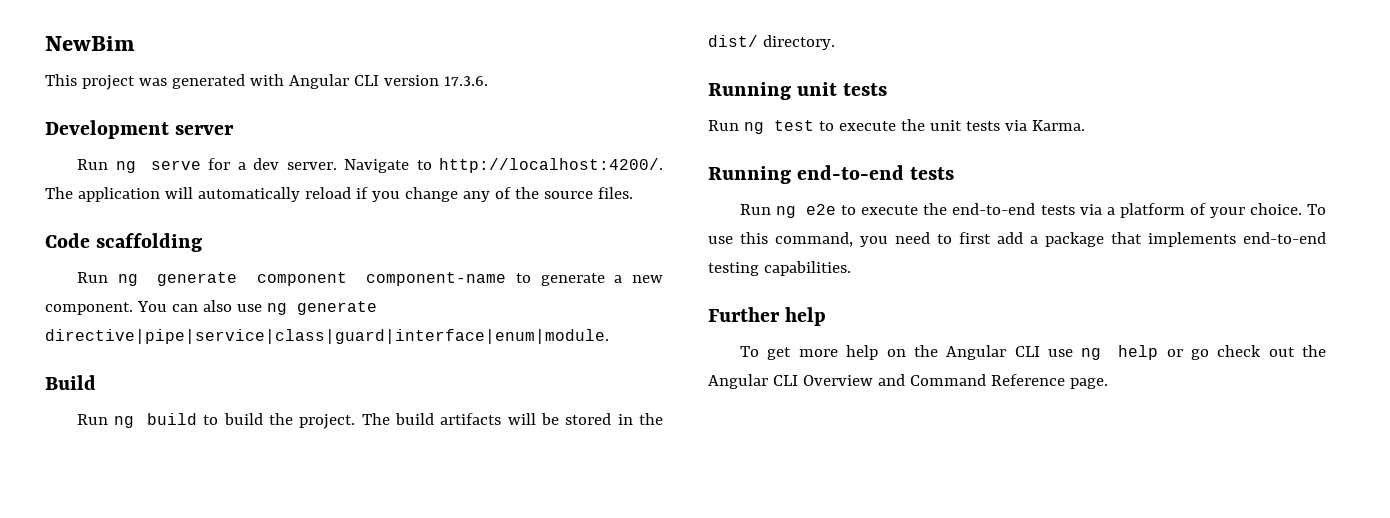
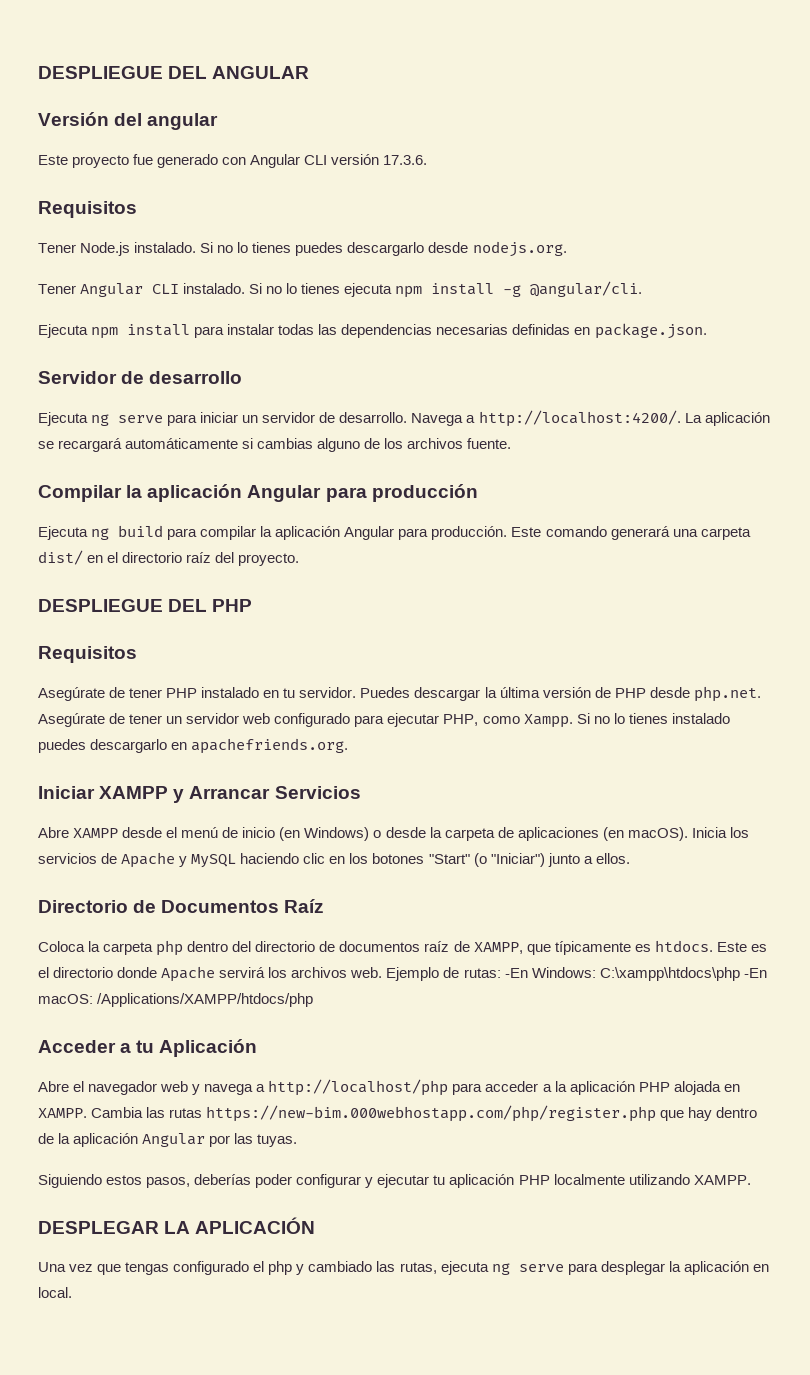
- NewBim
- This project was generated with Angular CLI version 17.3.6.
- Development server
- Run ng serve for a dev server. Navigate to http://localhost:4200/. The application will automatically reload if you change any of the source files.
- Code scaffolding
- Run ng generate component component-name to generate a new component. You can also use ng generate directive|pipe|service|class|guard|interface|enum|module.
- Build
- Run ng build to build the project. The build artifacts will be stored in the dist/ directory.
- Running unit tests
- Run ng test to execute the unit tests via Karma.
- Running end-to-end tests
- Run ng e2e to execute the end-to-end tests via a platform of your choice. To use this command, you need to first add a package that implements end-to-end testing capabilities.
- Further help
- To get more help on the Angular CLI use ng help or go check out the Angular CLI Overview and Command Reference page.
+ DESPLIEGUE DEL ANGULAR
+ Versión del angular
+ Este proyecto fue generado con Angular CLI versión 17.3.6.
+ Requisitos
+ Tener Node.js instalado. Si no lo tienes puedes descargarlo desde nodejs.org.
+ Tener Angular CLI instalado. Si no lo tienes ejecuta npm install -g @angular/cli.
+ Ejecuta npm install para instalar todas las dependencias necesarias definidas en package.json.
+ Servidor de desarrollo
+ Ejecuta ng serve para iniciar un servidor de desarrollo. Navega a http://localhost:4200/. La aplicación se recargará automáticamente si cambias alguno de los archivos fuente.
+ Compilar la aplicación Angular para producción
+ Ejecuta ng build para compilar la aplicación Angular para producción. Este comando generará una carpeta dist/ en el directorio raíz del proyecto.
+ DESPLIEGUE DEL PHP
+ Requisitos
+ Asegúrate de tener PHP instalado en tu servidor. Puedes descargar la última versión de PHP desde php.net. Asegúrate de tener un servidor web configurado para ejecutar PHP, como Xampp. Si no lo tienes instalado puedes descargarlo en apachefriends.org.
+ Iniciar XAMPP y Arrancar Servicios
+ Abre XAMPP desde el menú de inicio (en Windows) o desde la carpeta de aplicaciones (en macOS). Inicia los servicios de Apache y MySQL haciendo clic en los botones "Start" (o "Iniciar") junto a ellos.
+ Directorio de Documentos Raíz
+ Coloca la carpeta php dentro del directorio de documentos raíz de XAMPP, que típicamente es htdocs. Este es el directorio donde Apache servirá los archivos web. Ejemplo de rutas: -En Windows: C:\xampp\htdocs\php -En macOS: /Applications/XAMPP/htdocs/php
+ Acceder a tu Aplicación
+ Abre el navegador web y navega a http://localhost/php para acceder a la aplicación PHP alojada en XAMPP. Cambia las rutas https://new-bim.000webhostapp.com/php/register.php que hay dentro de la aplicación Angular por las tuyas.
+ Siguiendo estos pasos, deberías poder configurar y ejecutar tu aplicación PHP localmente utilizando XAMPP.
+ DESPLEGAR LA APLICACIÓN
+ Una vez que tengas configurado el php y cambiado las rutas, ejecuta ng serve para desplegar la aplicación en local.

